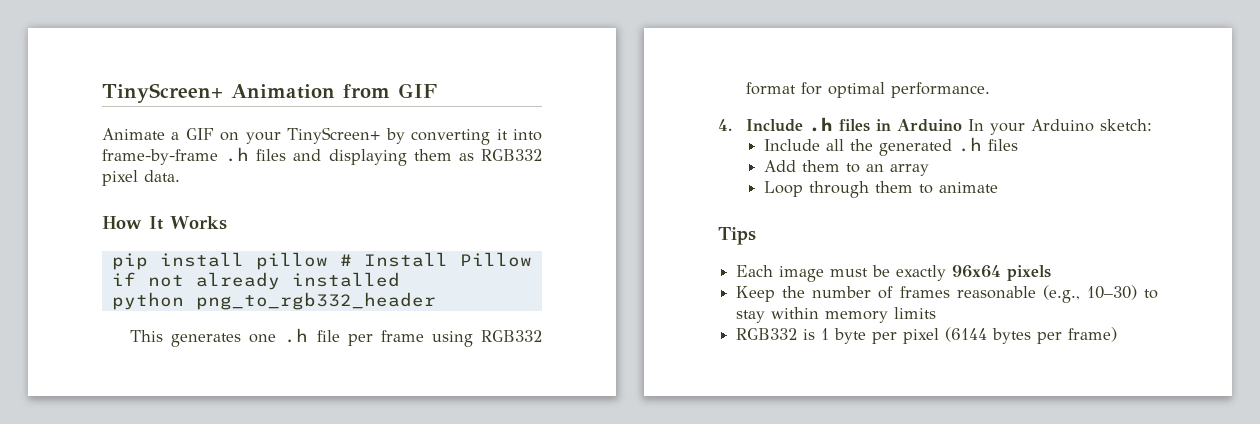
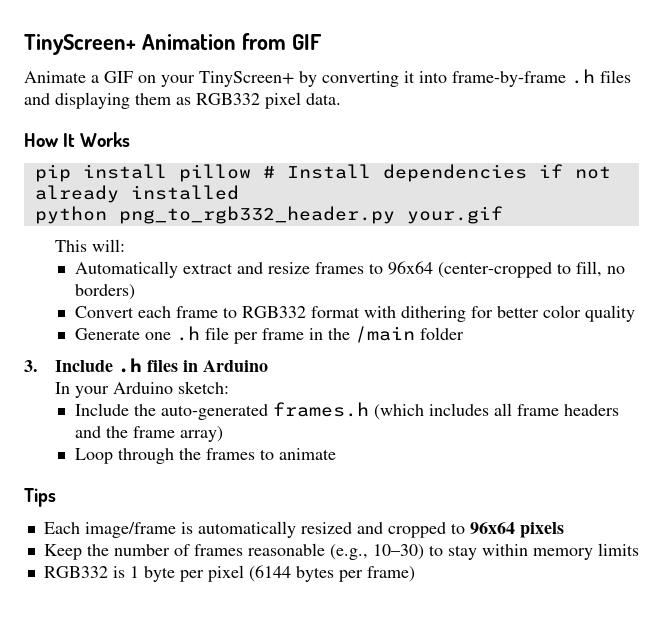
- pip install pillow # Install Pillow if not already installed
+ pip install pillow # Install dependencies if not already installed
- python png_to_rgb332_header
+ python png_to_rgb332_header.py your.gif
- This generates one .h file per frame using RGB332 format for optimal performance.
- 4. Include .h files in Arduino In your Arduino sketch:
+ This will:
+ Automatically extract and resize frames to 96x64 (center-cropped to fill, no borders)
+ Convert each frame to RGB332 format with dithering for better color quality
+ Generate one .h file per frame in the /main folder
+ 3. Include .h files in Arduino
+ In your Arduino sketch:
- Include all the generated .h files
- Add them to an array
+ Include the auto-generated frames.h (which includes all frame headers and the frame array)
- Loop through them to animate
+ Loop through the frames to animate
- Each image must be exactly 96x64 pixels
+ Each image/frame is automatically resized and cropped to 96x64 pixels

